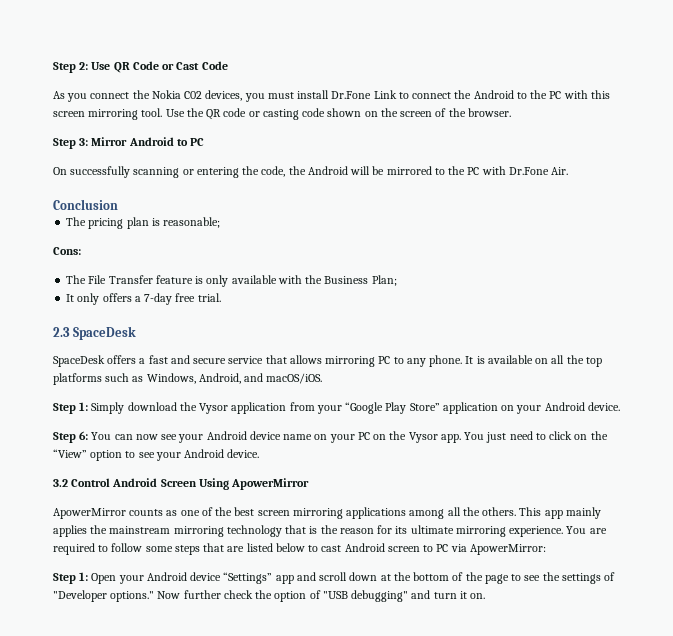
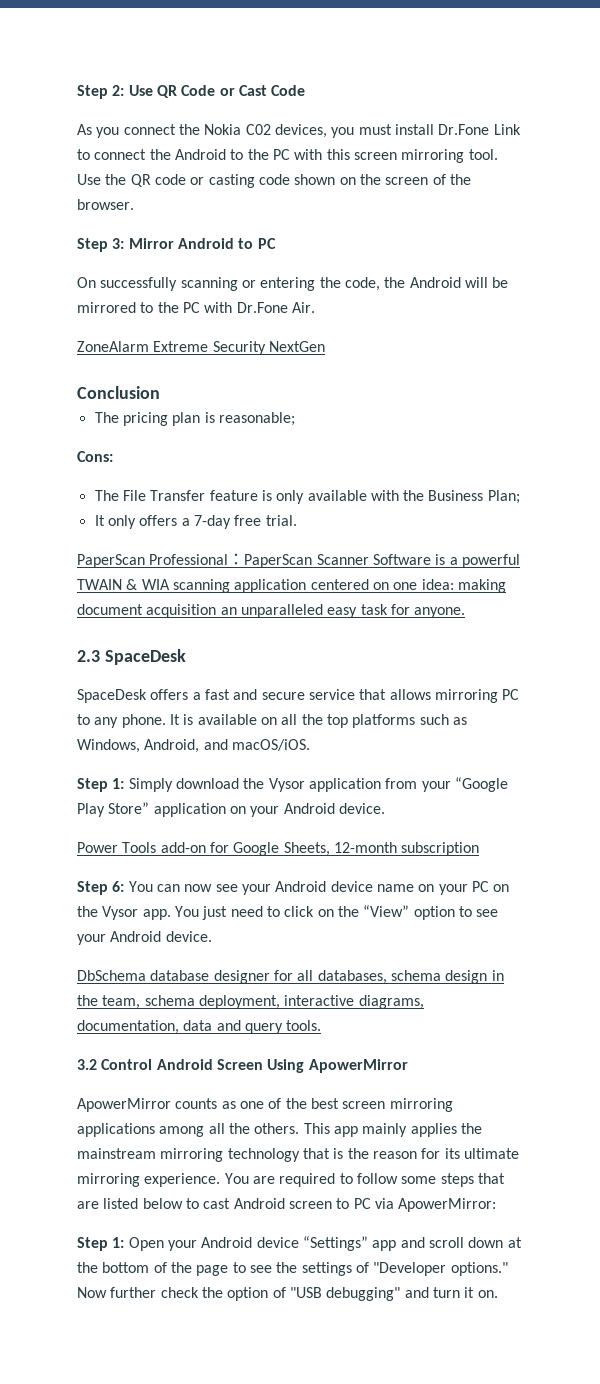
+ ZoneAlarm Extreme Security NextGen
+ PaperScan Professional：PaperScan Scanner Software is a powerful TWAIN & WIA scanning application centered on one idea: making document acquisition an unparalleled easy task for anyone.
+ Power Tools add-on for Google Sheets, 12-month subscription
+ DbSchema database designer for all databases, schema design in the team, schema deployment, interactive diagrams, documentation, data and query tools.

